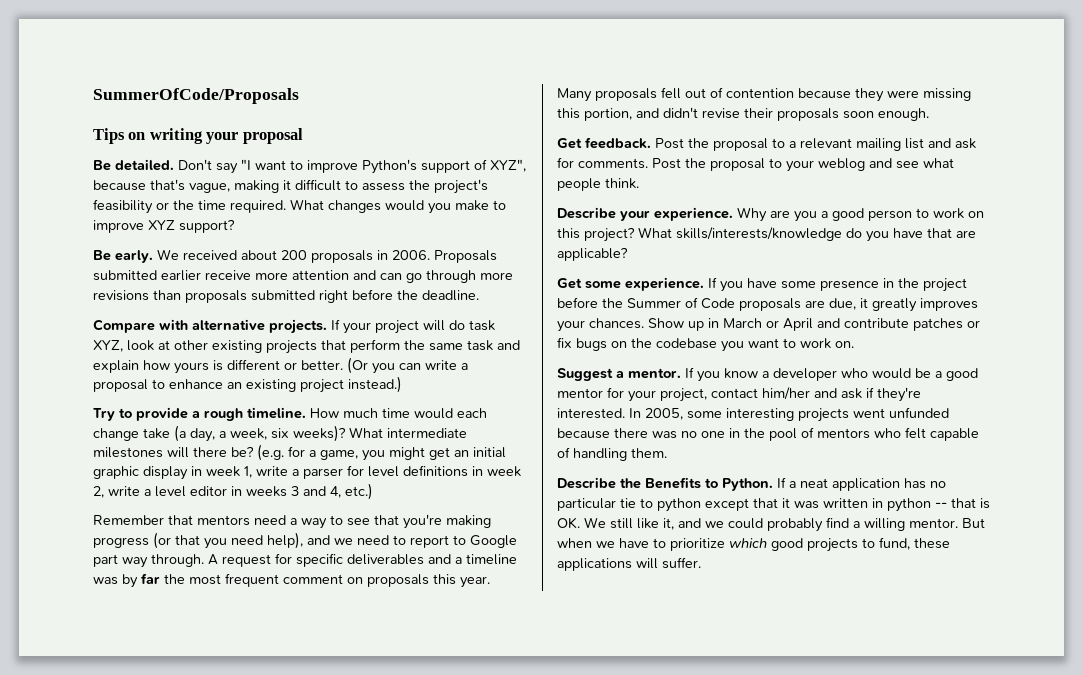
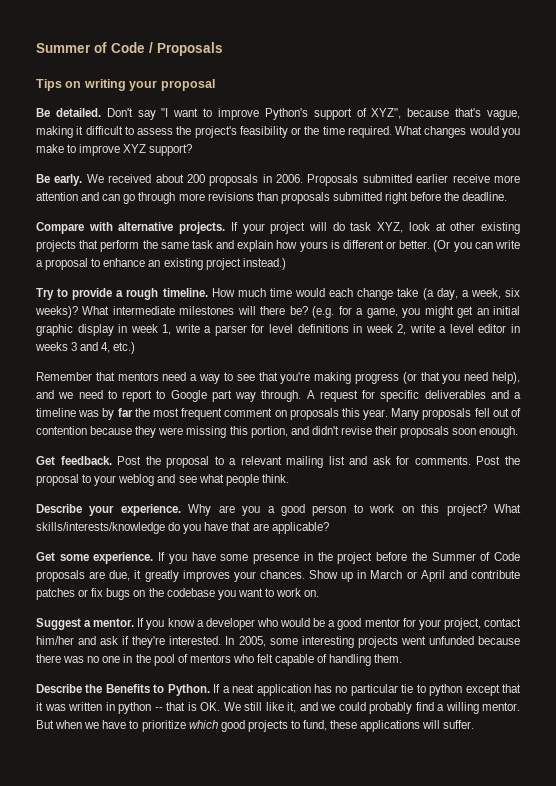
- SummerOfCode/Proposals
+ Summer of Code / Proposals

